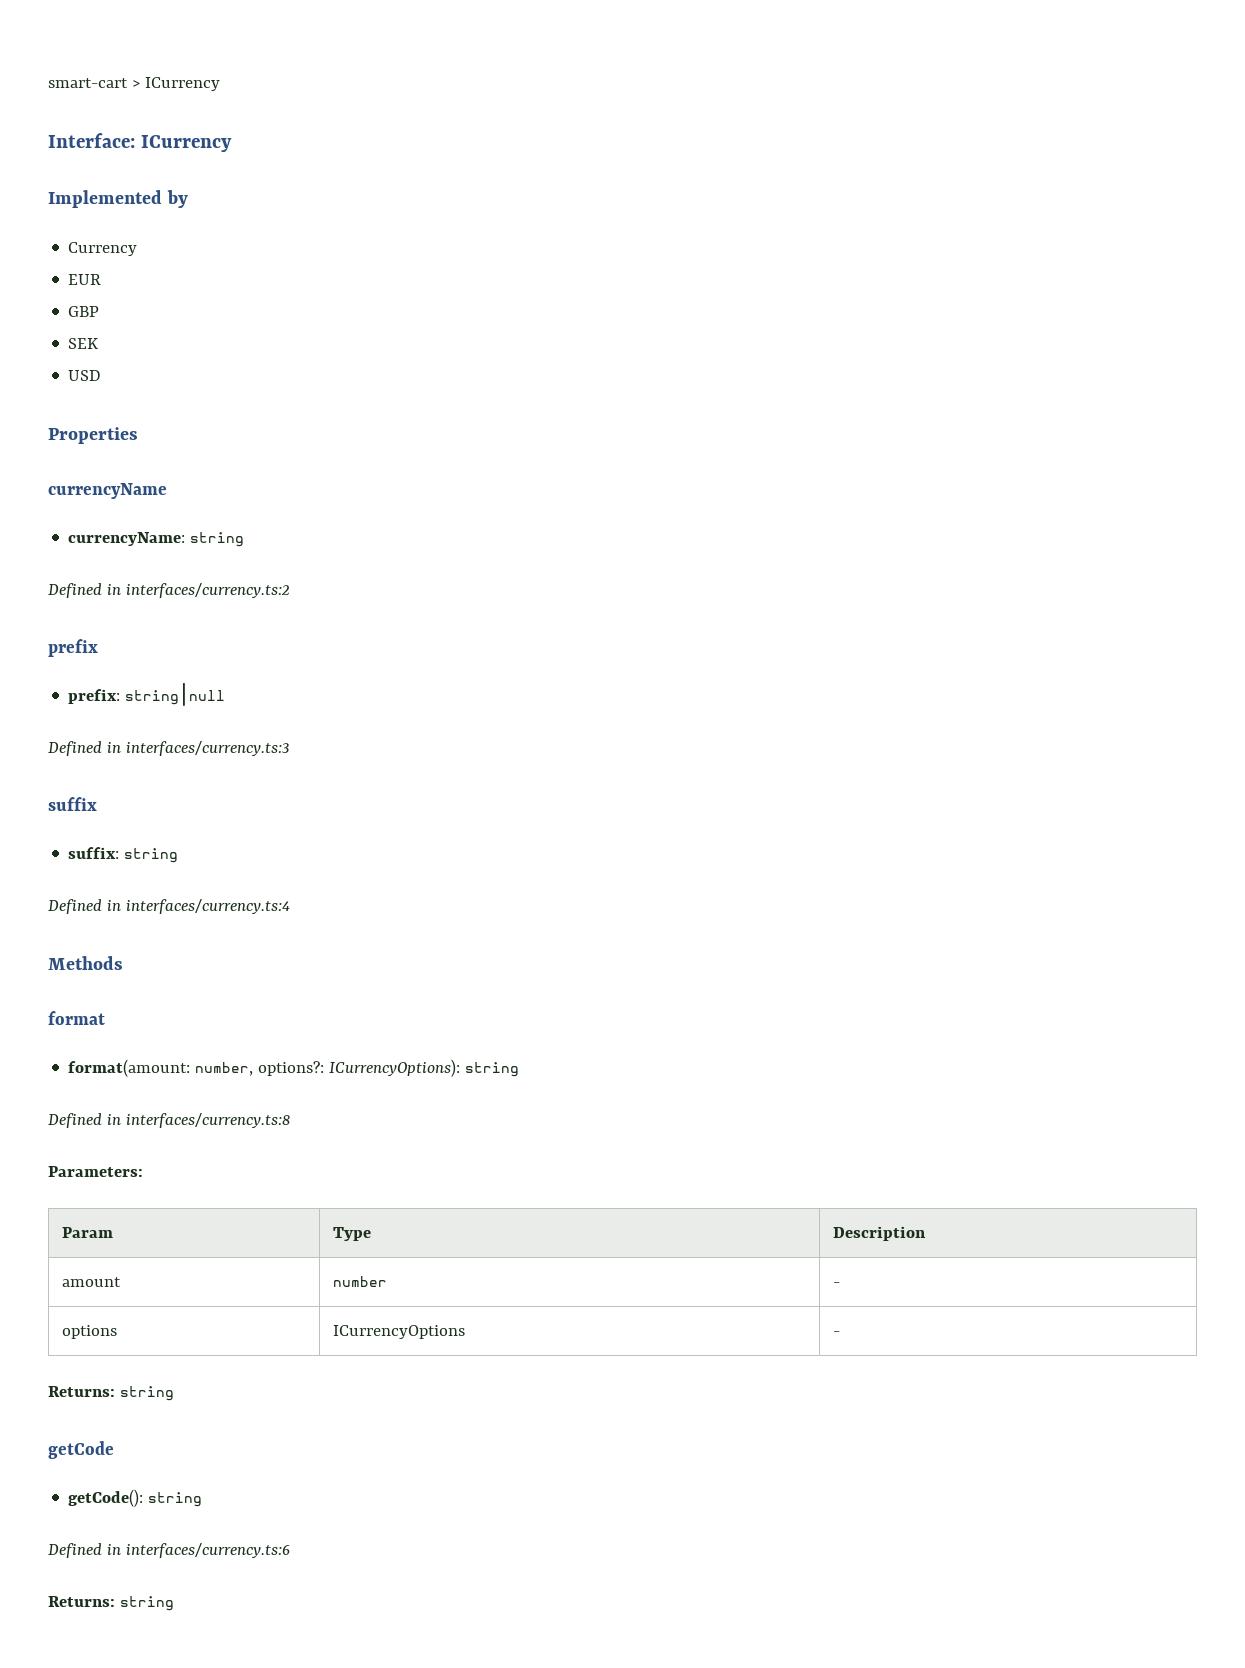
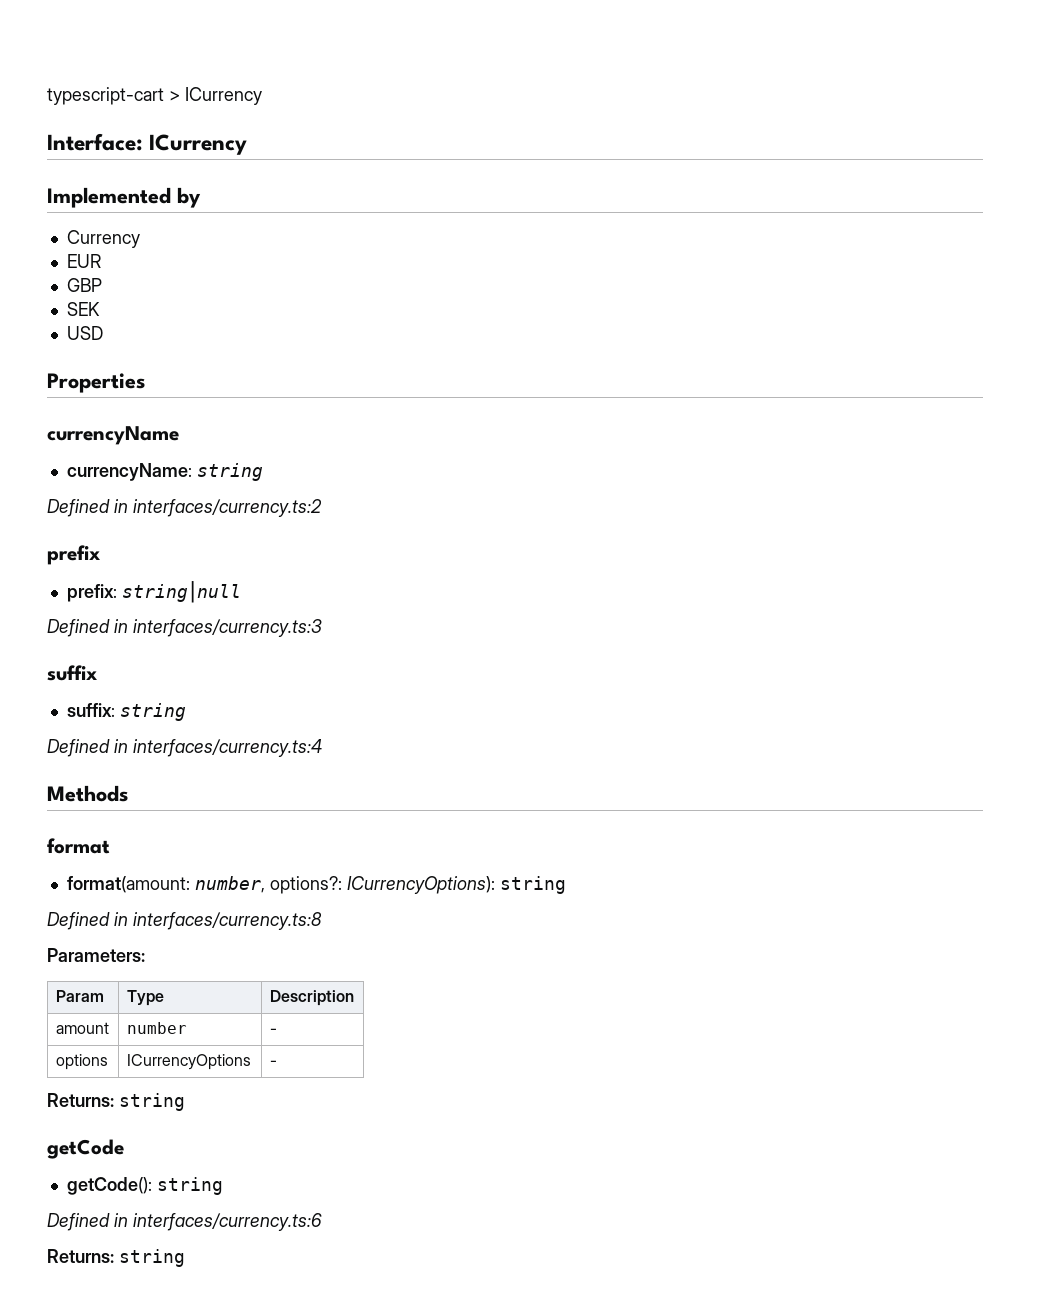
- smart-cart > ICurrency
+ typescript-cart > ICurrency

